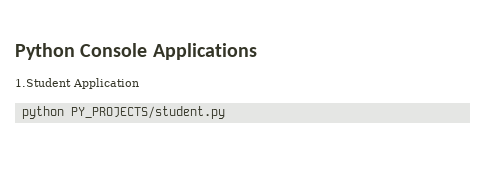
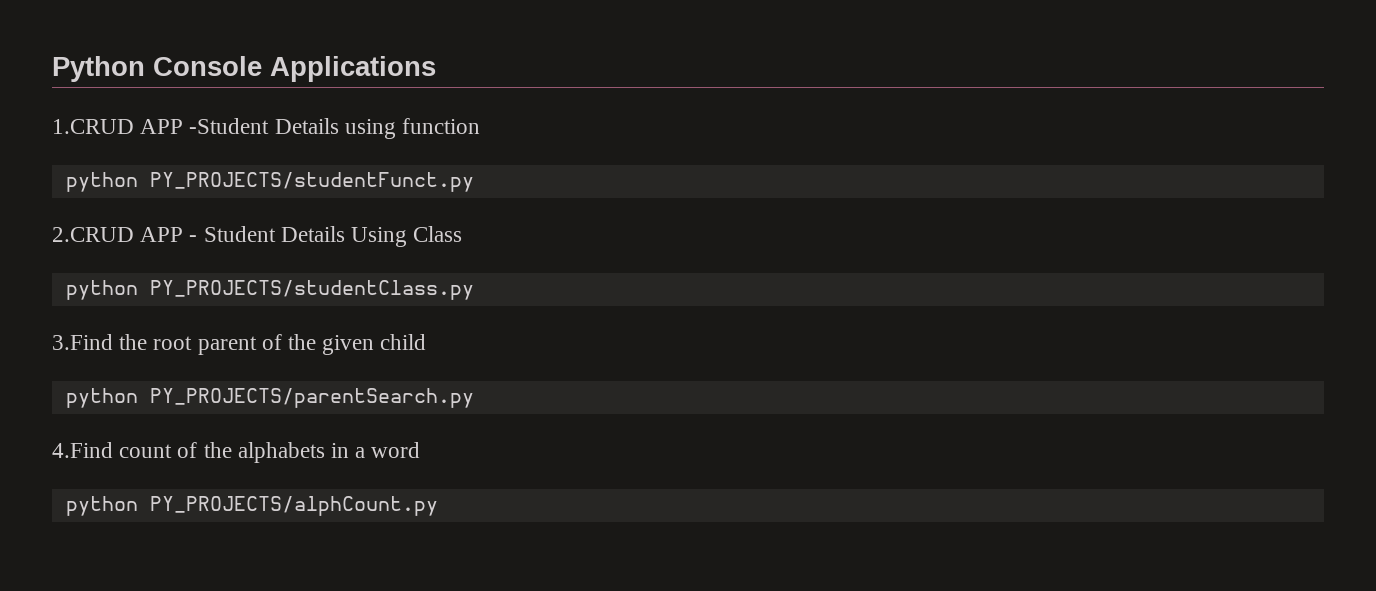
- 1.Student Application
- python PY_PROJECTS/student.py
+ 1.CRUD APP -Student Details using function
+ python PY_PROJECTS/studentFunct.py
+ 2.CRUD APP - Student Details Using Class
+ python PY_PROJECTS/studentClass.py
+ 3.Find the root parent of the given child
+ python PY_PROJECTS/parentSearch.py
+ 4.Find count of the alphabets in a word
+ python PY_PROJECTS/alphCount.py

